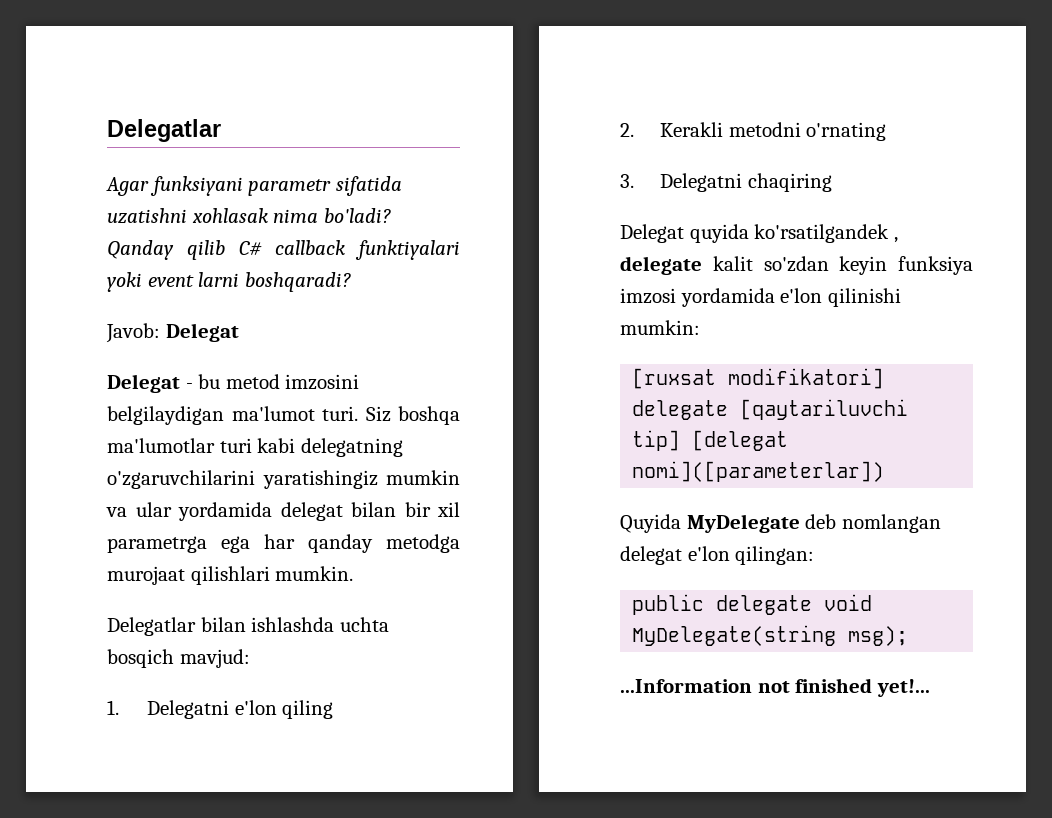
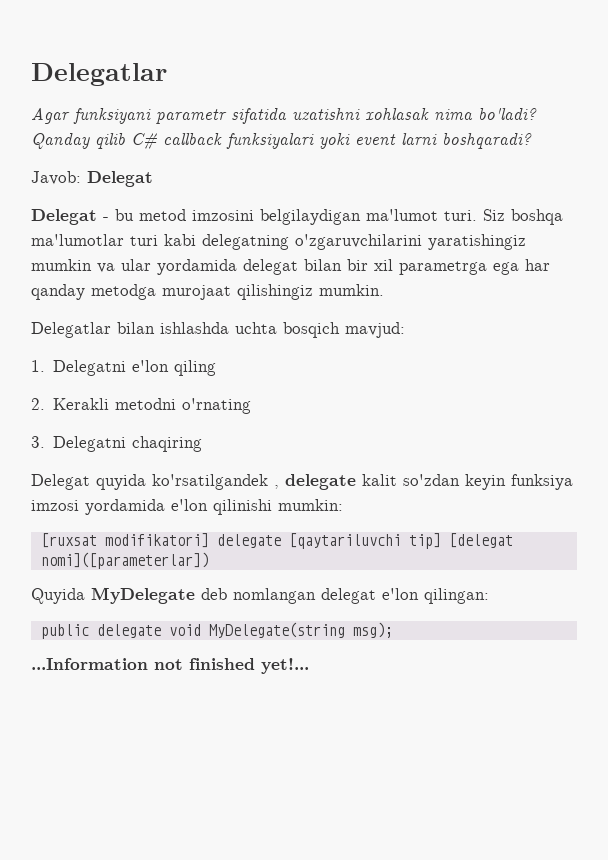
- Qanday qilib C# callback funktiyalari yoki event larni boshqaradi?
+ Qanday qilib C# callback funksiyalari yoki event larni boshqaradi?
- Siz boshqa ma'lumotlar turi kabi delegatning o'zgaruvchilarini yaratishingiz mumkin va ular yordamida delegat bilan bir xil parametrga ega har qanday metodga murojaat qilishlari mumkin.
+ Siz boshqa ma'lumotlar turi kabi delegatning o'zgaruvchilarini yaratishingiz mumkin va ular yordamida delegat bilan bir xil parametrga ega har qanday metodga murojaat qilishingiz mumkin.

